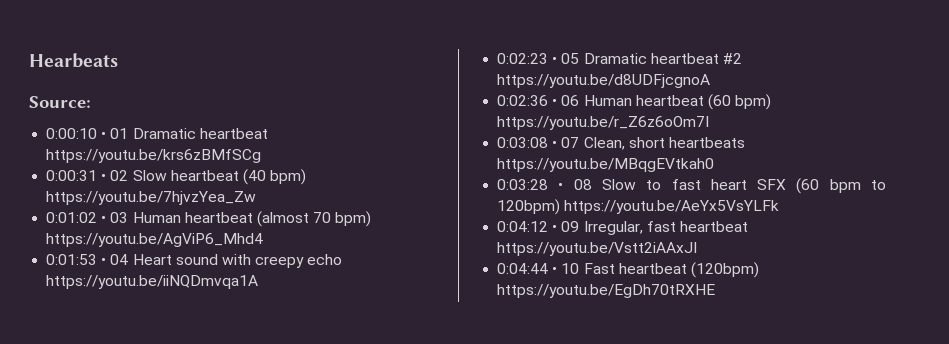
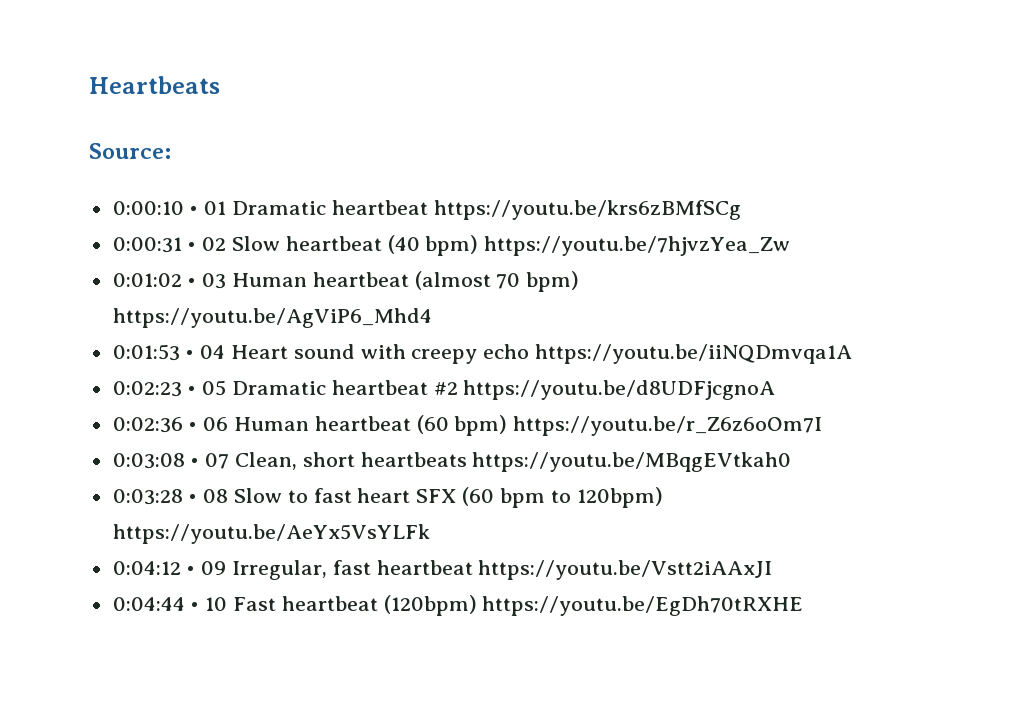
- Hearbeats
+ Heartbeats

